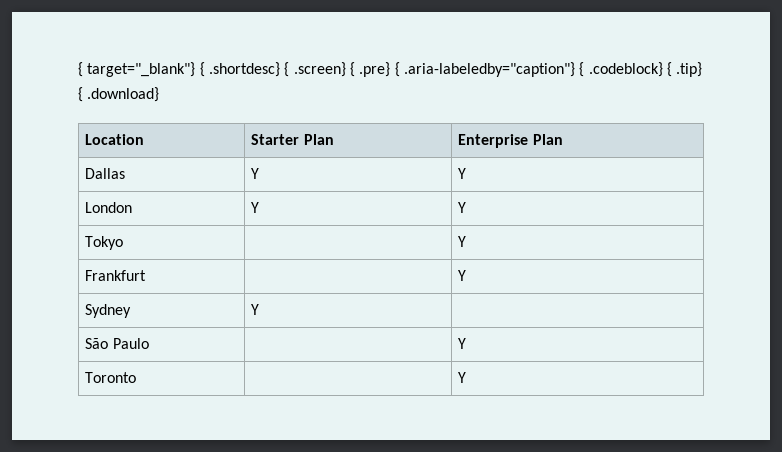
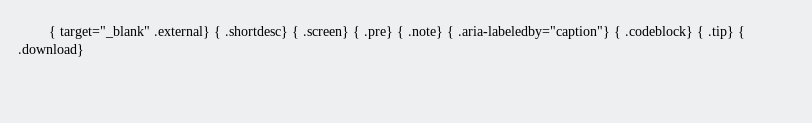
- { target="_blank"} { .shortdesc} { .screen} { .pre} { .aria-labeledby="caption"} { .codeblock} { .tip} { .download}
+ { target="_blank" .external} { .shortdesc} { .screen} { .pre} { .note} { .aria-labeledby="caption"} { .codeblock} { .tip} { .download}
- Location | Starter Plan | Enterprise Plan
- Dallas | Y | Y
- London | Y | Y
- Tokyo | | Y
- Frankfurt | | Y
- Sydney | Y |
- São Paulo | | Y
- Toronto | | Y

